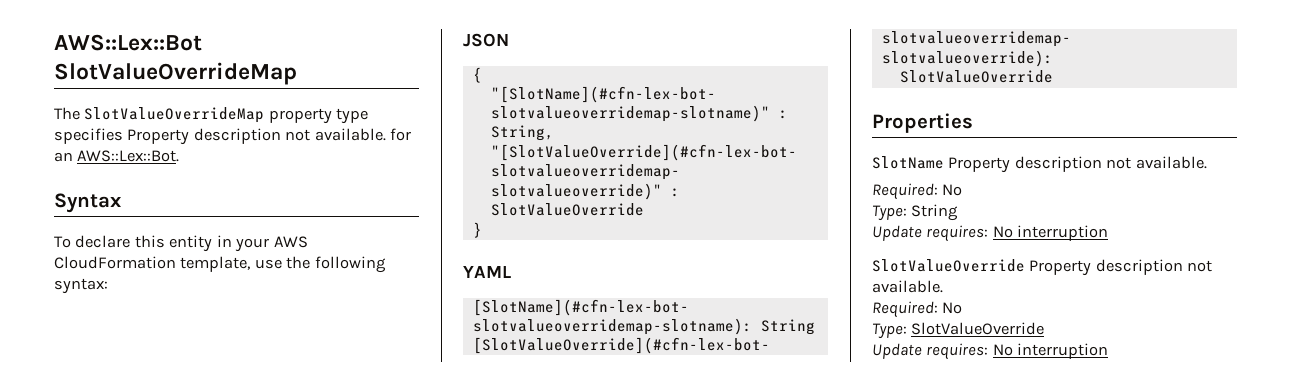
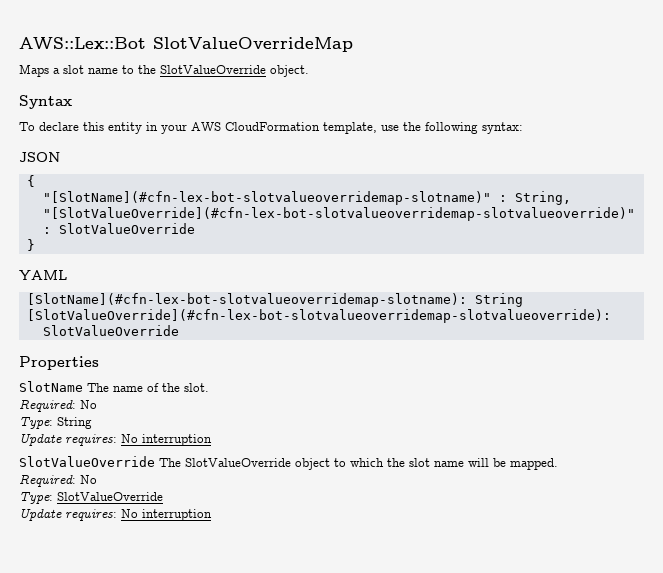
- The SlotValueOverrideMap property type specifies Property description not available. for an AWS::Lex::Bot.
+ Maps a slot name to the SlotValueOverride object.
- SlotName Property description not available.
+ SlotName The name of the slot.
- SlotValueOverride Property description not available.
+ SlotValueOverride The SlotValueOverride object to which the slot name will be mapped.

